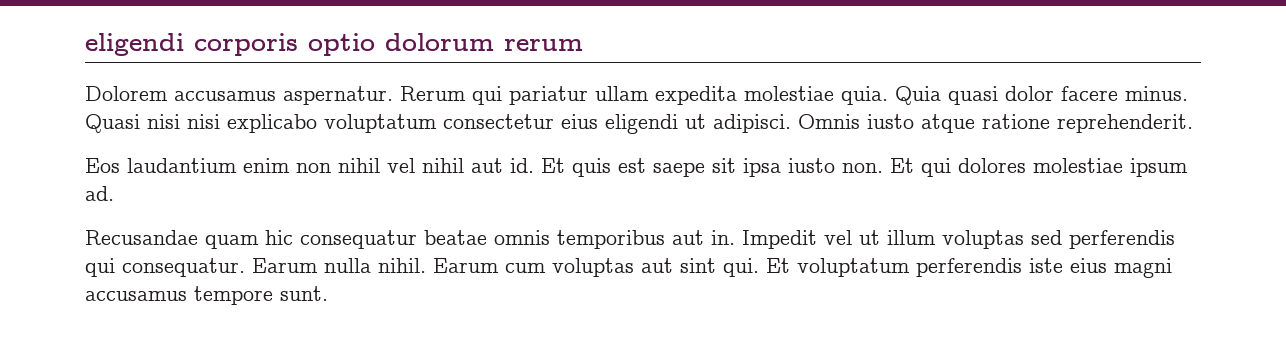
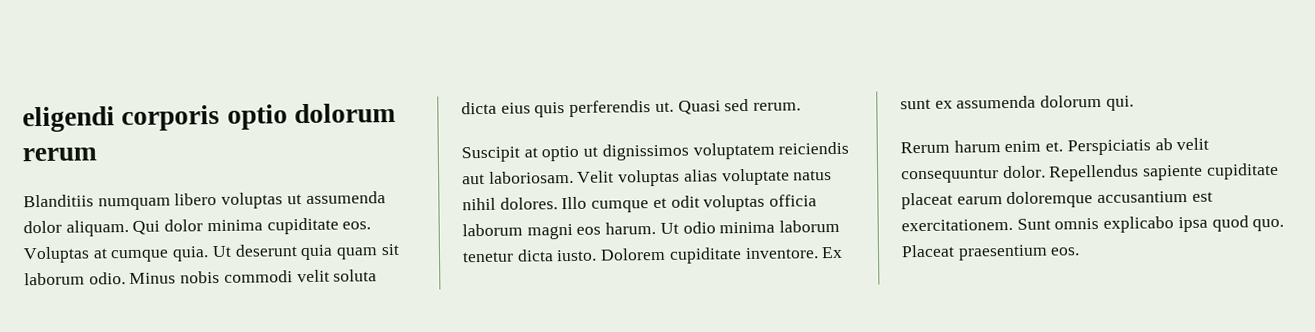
- Dolorem accusamus aspernatur. Rerum qui pariatur ullam expedita molestiae quia. Quia quasi dolor facere minus. Quasi nisi nisi explicabo voluptatum consectetur eius eligendi ut adipisci. Omnis iusto atque ratione reprehenderit.
- Eos laudantium enim non nihil vel nihil aut id. Et quis est saepe sit ipsa iusto non. Et qui dolores molestiae ipsum ad.
- Recusandae quam hic consequatur beatae omnis temporibus aut in. Impedit vel ut illum voluptas sed perferendis qui consequatur. Earum nulla nihil. Earum cum voluptas aut sint qui. Et voluptatum perferendis iste eius magni accusamus tempore sunt.
+ Blanditiis numquam libero voluptas ut assumenda dolor aliquam. Qui dolor minima cupiditate eos. Voluptas at cumque quia. Ut deserunt quia quam sit laborum odio. Minus nobis commodi velit soluta dicta eius quis perferendis ut. Quasi sed rerum.
+ Suscipit at optio ut dignissimos voluptatem reiciendis aut laboriosam. Velit voluptas alias voluptate natus nihil dolores. Illo cumque et odit voluptas officia laborum magni eos harum. Ut odio minima laborum tenetur dicta iusto. Dolorem cupiditate inventore. Ex sunt ex assumenda dolorum qui.
+ Rerum harum enim et. Perspiciatis ab velit consequuntur dolor. Repellendus sapiente cupiditate placeat earum doloremque accusantium est exercitationem. Sunt omnis explicabo ipsa quod quo. Placeat praesentium eos.

